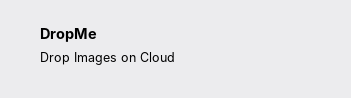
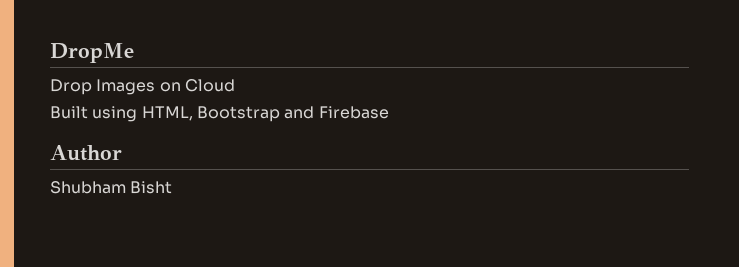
+ Built using HTML, Bootstrap and Firebase
+ Author
+ Shubham Bisht

